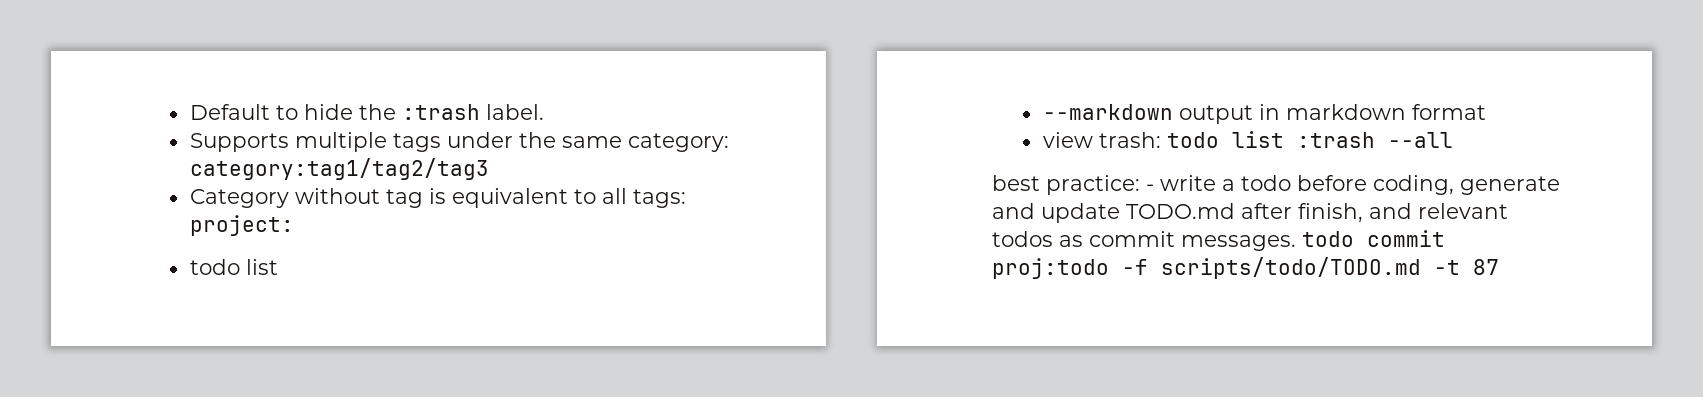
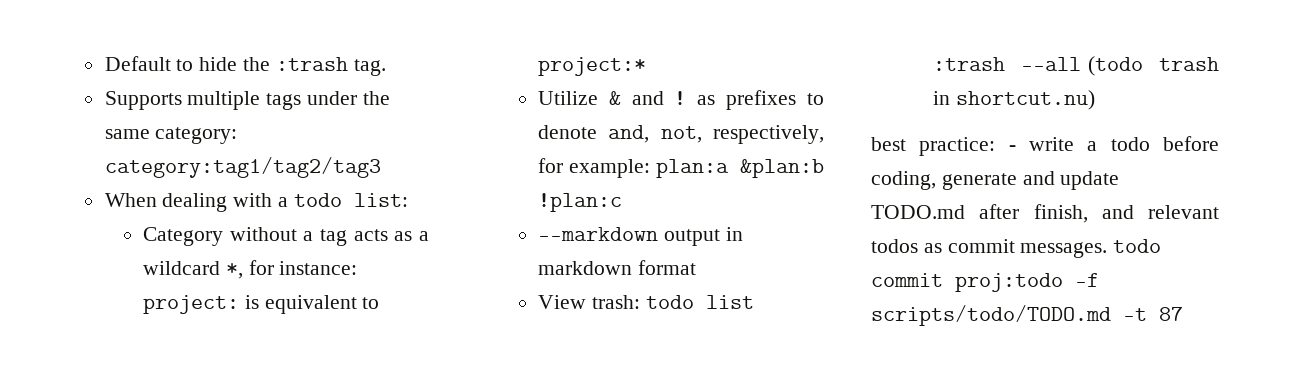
- Default to hide the :trash label.
+ Default to hide the :trash tag.
- Category without tag is equivalent to all tags: project:
- todo list
+ When dealing with a todo list:
+ Category without a tag acts as a wildcard *, for instance: project: is equivalent to project:*
+ Utilize & and ! as prefixes to denote and, not, respectively, for example: plan:a &plan:b !plan:c
- view trash: todo list :trash --all
+ View trash: todo list :trash --all (todo trash in shortcut.nu)

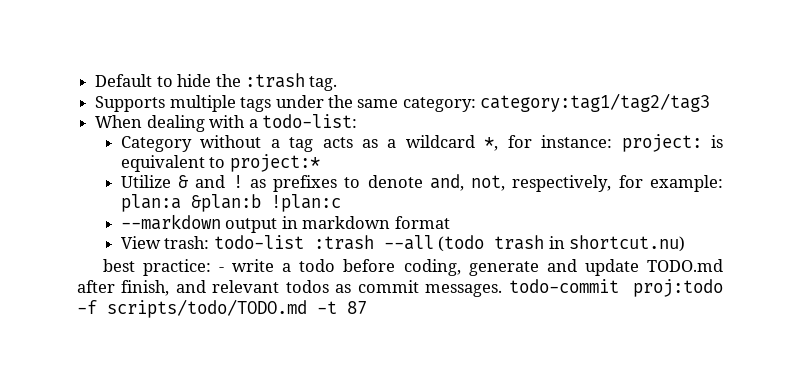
- When dealing with a todo list:
+ When dealing with a todo-list:
- View trash: todo list :trash --all (todo trash in shortcut.nu)
+ View trash: todo-list :trash --all (todo trash in shortcut.nu)
- best practice: - write a todo before coding, generate and update TODO.md after finish, and relevant todos as commit messages. todo commit proj:todo -f scripts/todo/TODO.md -t 87
+ best practice: - write a todo before coding, generate and update TODO.md after finish, and relevant todos as commit messages. todo-commit proj:todo -f scripts/todo/TODO.md -t 87

